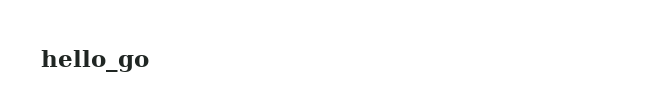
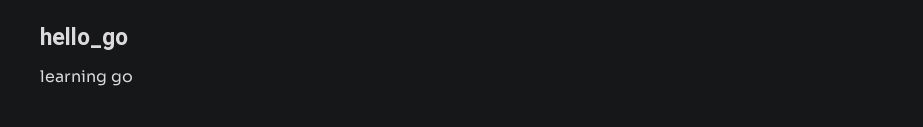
+ learning go

